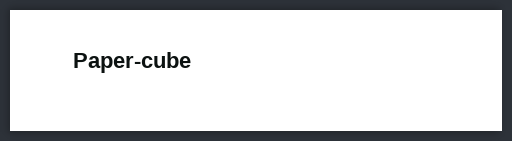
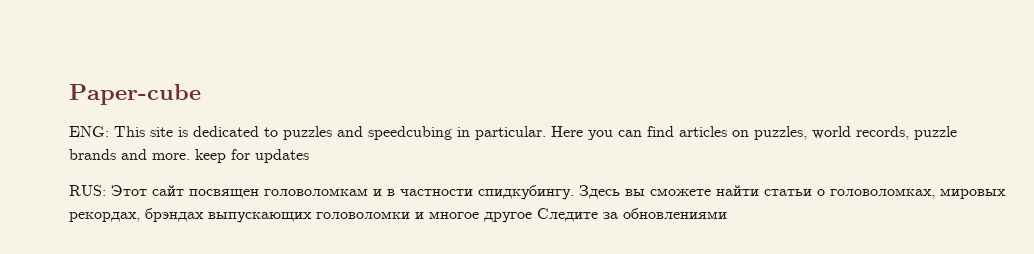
+ ENG: This site is dedicated to puzzles and speedcubing in particular. Here you can find articles on puzzles, world records, puzzle brands and more. keep for updates
+ RUS: Этот сайт посвящен головоломкам и в частности спидкубингу. Здесь вы сможете найти статьи о головоломках, мировых рекордах, брэндах выпускающих головоломки и многое другое Следите за обновлениями

